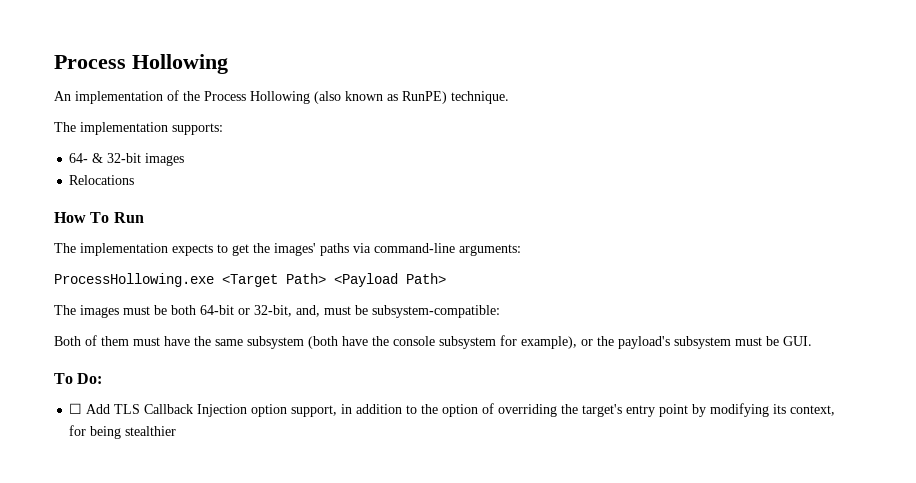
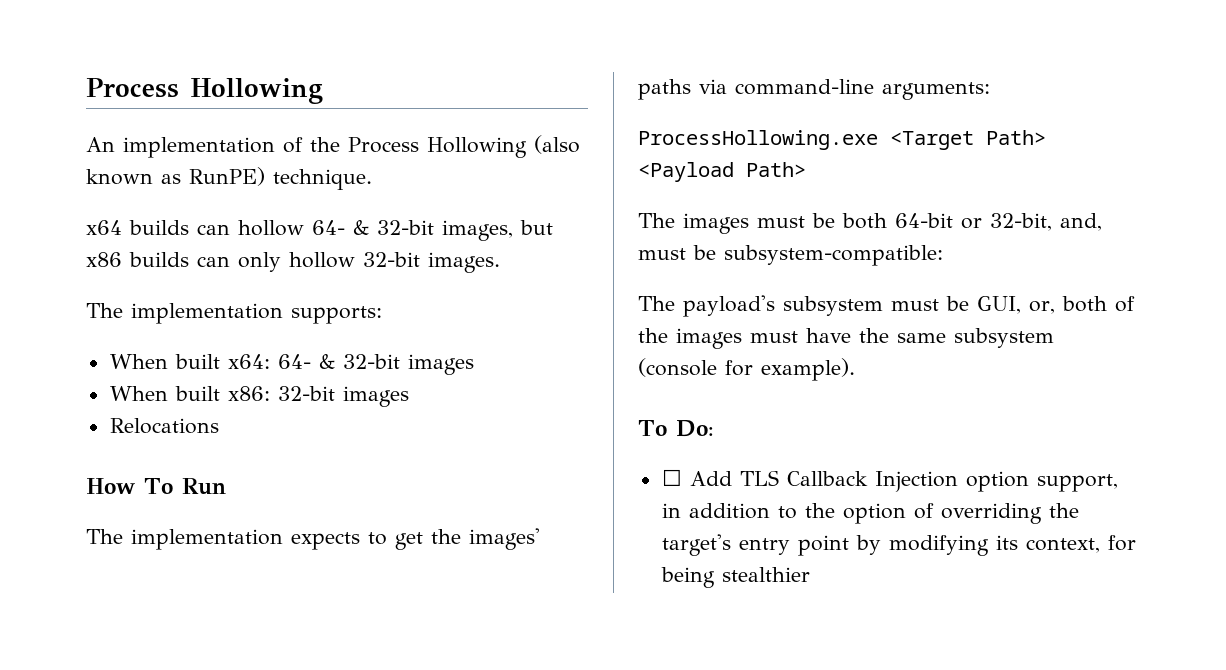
+ x64 builds can hollow 64- & 32-bit images, but x86 builds can only hollow 32-bit images.
- 64- & 32-bit images
+ When built x64: 64- & 32-bit images
+ When built x86: 32-bit images
- Both of them must have the same subsystem (both have the console subsystem for example), or the payload's subsystem must be GUI.
+ The payload's subsystem must be GUI, or, both of the images must have the same subsystem (console for example).

